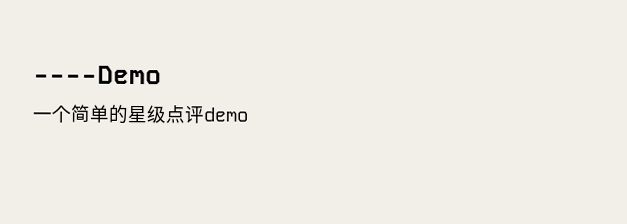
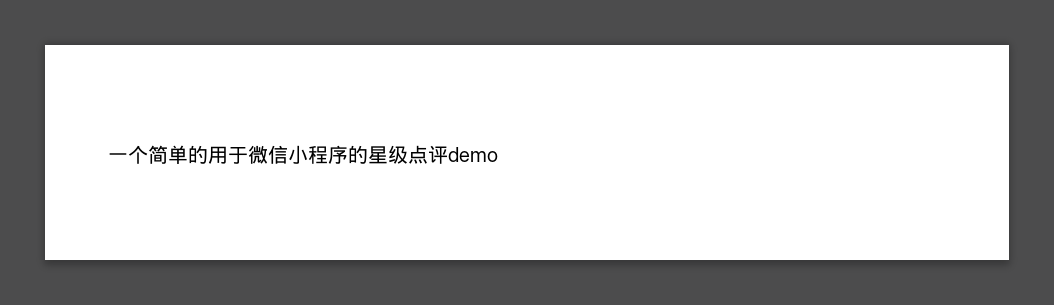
- ----Demo
- 一个简单的星级点评demo
+ 一个简单的用于微信小程序的星级点评demo

